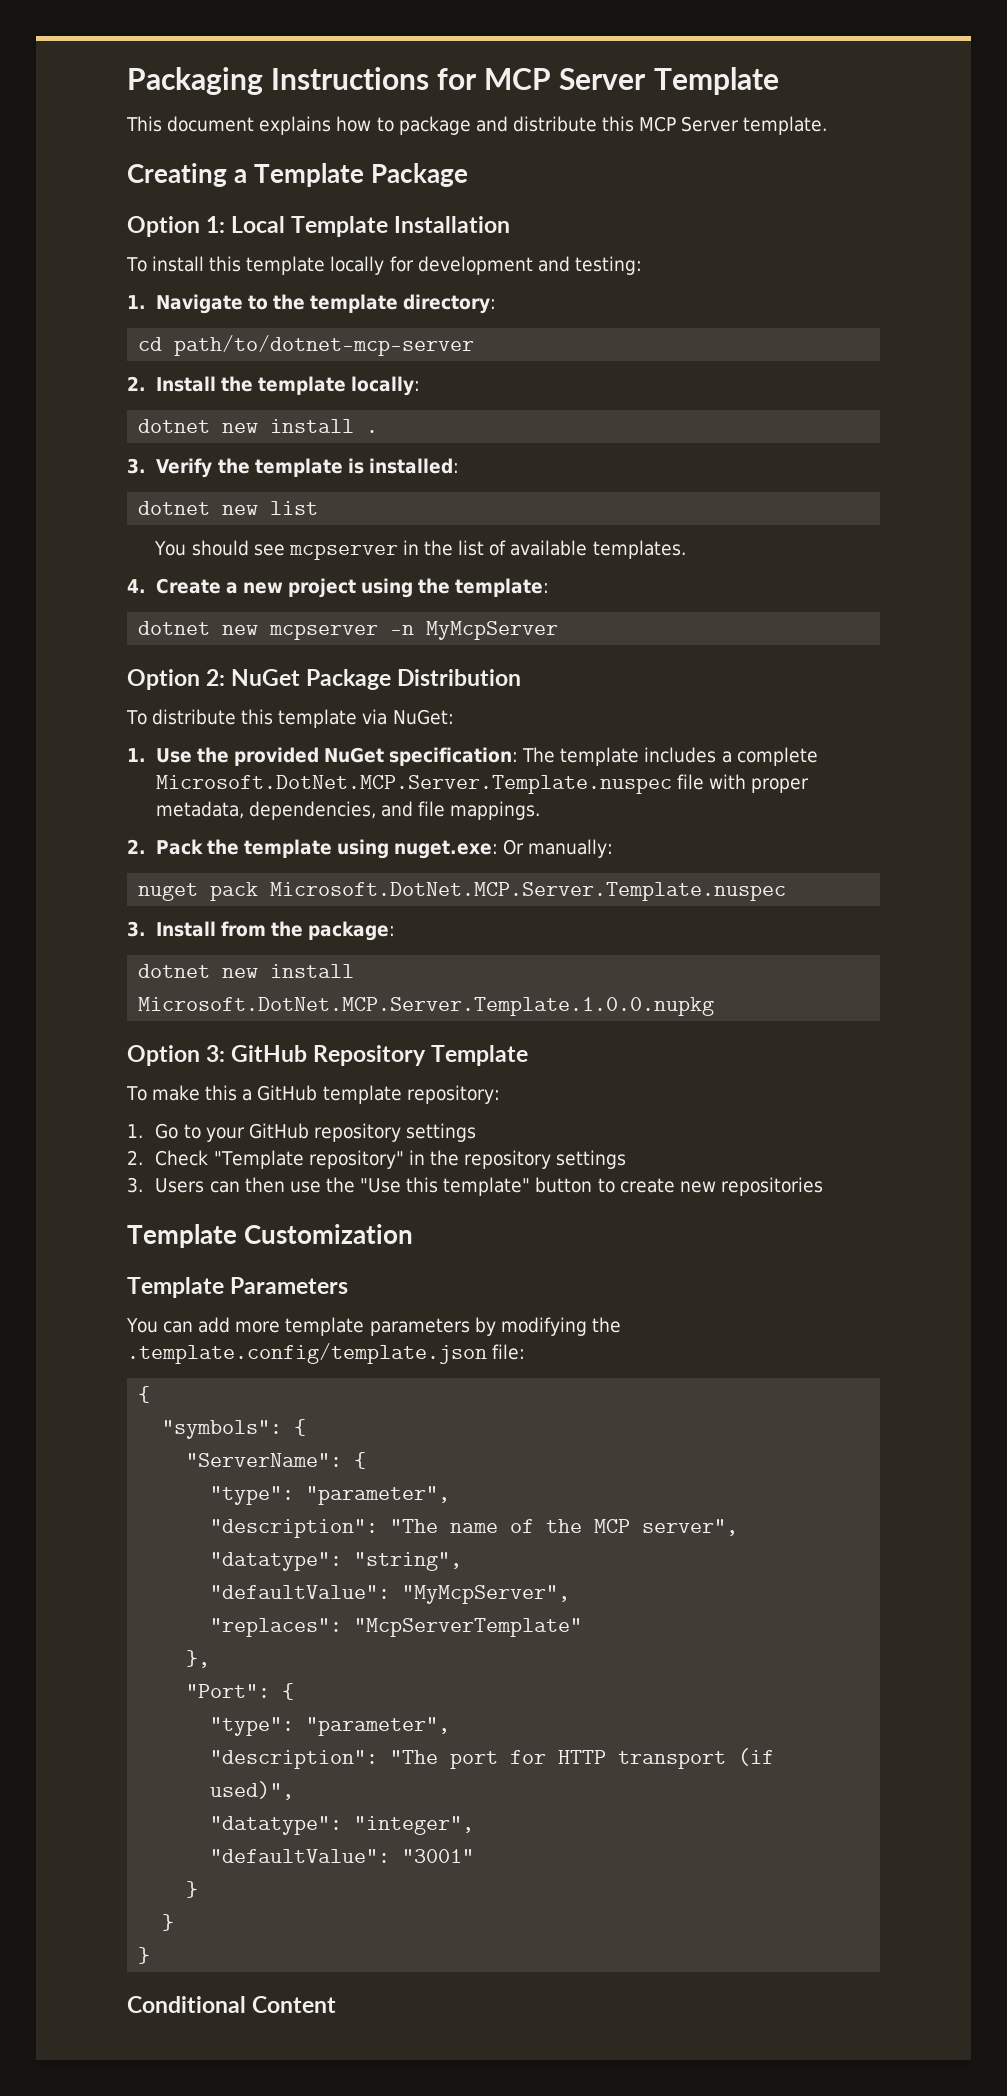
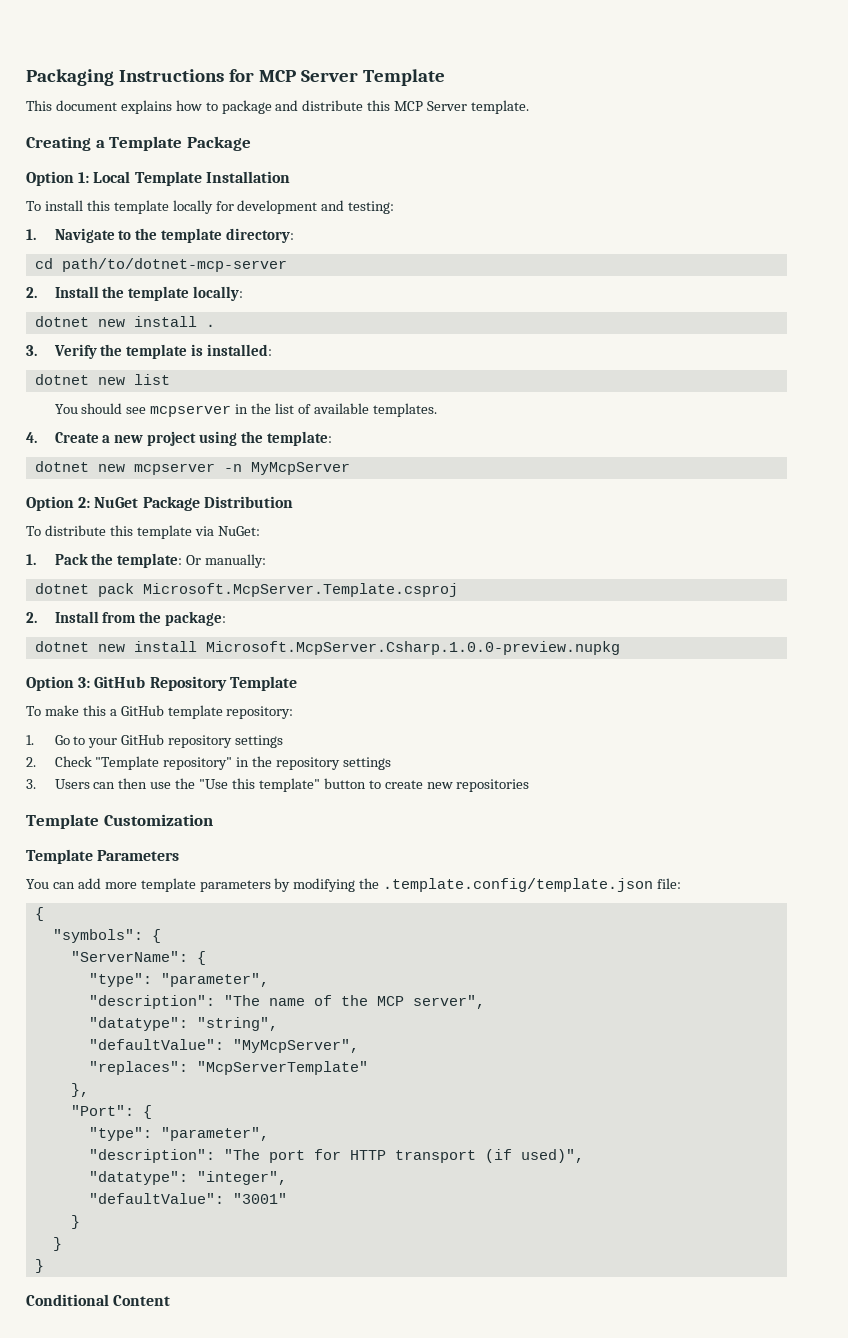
- 1. Use the provided NuGet specification: The template includes a complete Microsoft.DotNet.MCP.Server.Template.nuspec file with proper metadata, dependencies, and file mappings.
- 2. Pack the template using nuget.exe: Or manually:
- nuget pack Microsoft.DotNet.MCP.Server.Template.nuspec
- 3. Install from the package:
+ 1. Pack the template: Or manually:
+ dotnet pack Microsoft.McpServer.Template.csproj
+ 2. Install from the package:
- dotnet new install Microsoft.DotNet.MCP.Server.Template.1.0.0.nupkg
+ dotnet new install Microsoft.McpServer.Csharp.1.0.0-preview.nupkg

